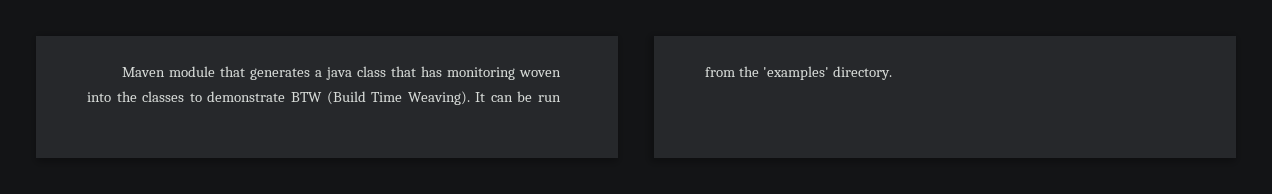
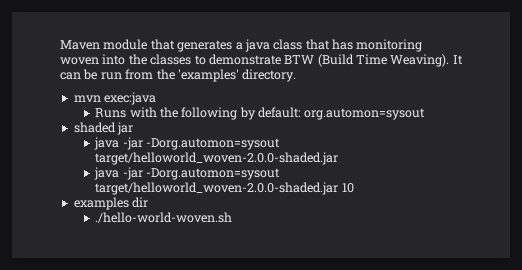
+ mvn exec:java
+ Runs with the following by default: org.automon=sysout
+ shaded jar
+ java -jar -Dorg.automon=sysout target/helloworld_woven-2.0.0-shaded.jar
+ java -jar -Dorg.automon=sysout target/helloworld_woven-2.0.0-shaded.jar 10
+ examples dir
+ ./hello-world-woven.sh

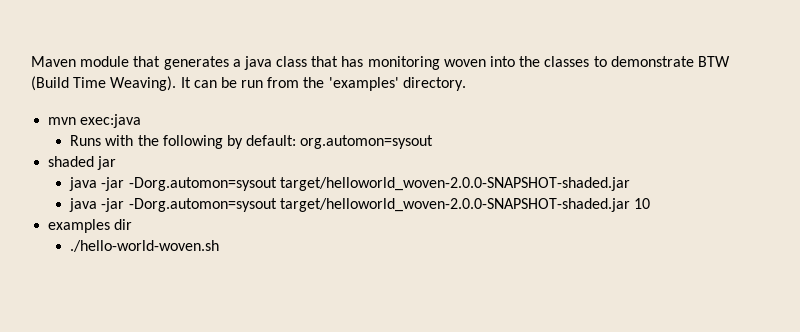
  shaded jar
- java -jar -Dorg.automon=sysout target/helloworld_woven-2.0.0-shaded.jar
- java -jar -Dorg.automon=sysout target/helloworld_woven-2.0.0-shaded.jar 10
+ java -jar -Dorg.automon=sysout target/helloworld_woven-2.0.0-SNAPSHOT-shaded.jar
+ java -jar -Dorg.automon=sysout target/helloworld_woven-2.0.0-SNAPSHOT-shaded.jar 10

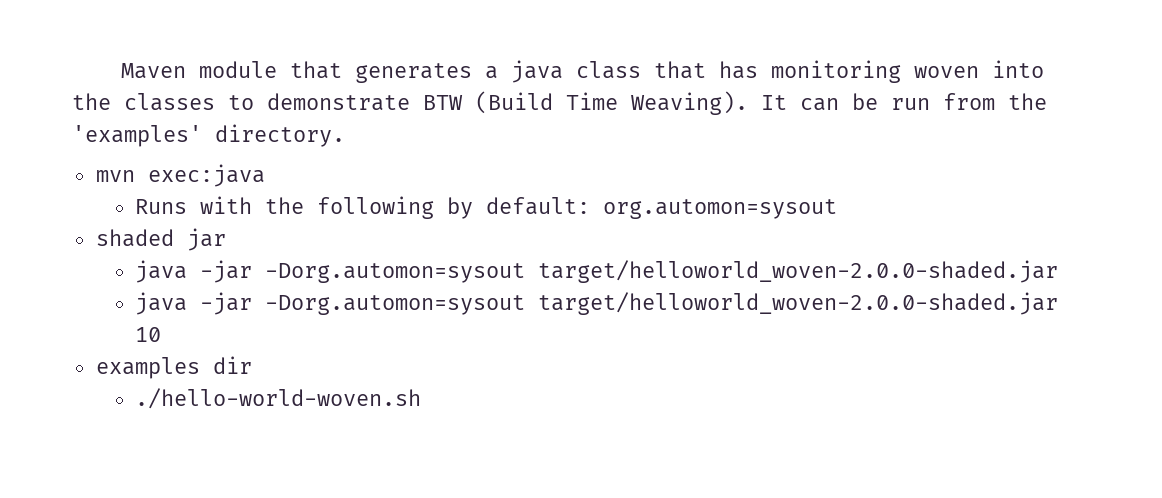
  shaded jar
- java -jar -Dorg.automon=sysout target/helloworld_woven-2.0.0-SNAPSHOT-shaded.jar
- java -jar -Dorg.automon=sysout target/helloworld_woven-2.0.0-SNAPSHOT-shaded.jar 10
+ java -jar -Dorg.automon=sysout target/helloworld_woven-2.0.0-shaded.jar
+ java -jar -Dorg.automon=sysout target/helloworld_woven-2.0.0-shaded.jar 10

